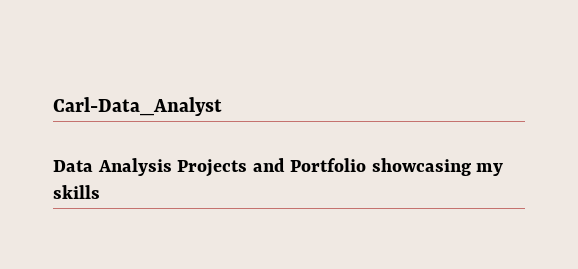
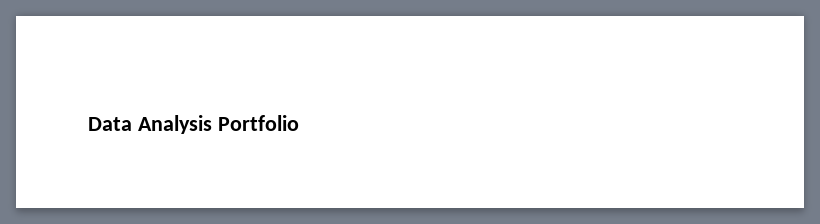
- Carl-Data_Analyst
- Data Analysis Projects and Portfolio showcasing my skills
+ Data Analysis Portfolio

